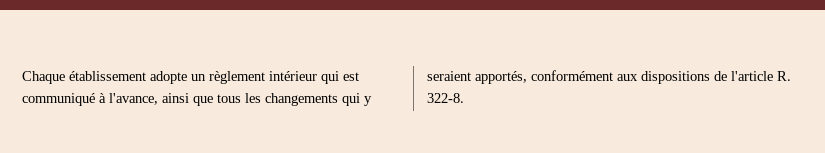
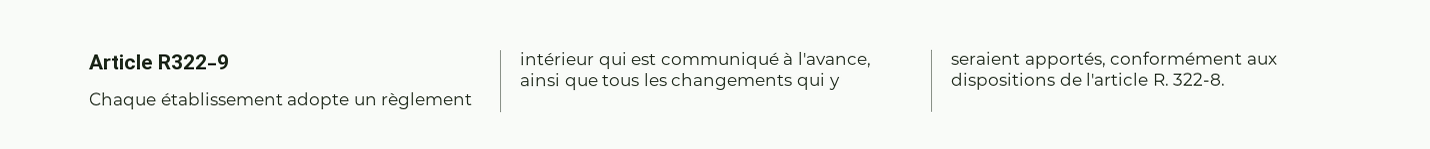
+ Article R322-9

